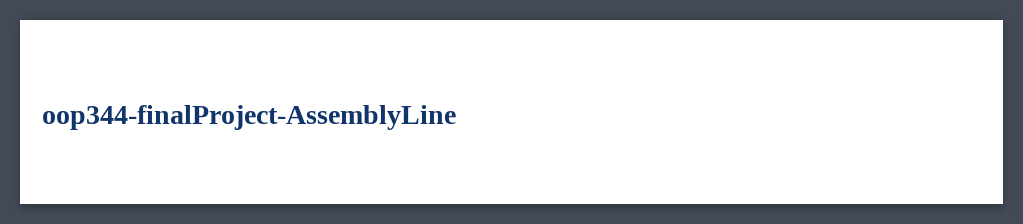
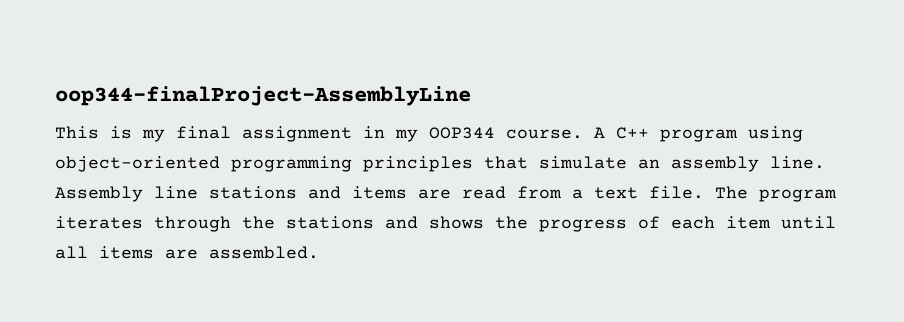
+ This is my final assignment in my OOP344 course. A C++ program using object-oriented programming principles that simulate an assembly line. Assembly line stations and items are read from a text file. The program iterates through the stations and shows the progress of each item until all items are assembled.

